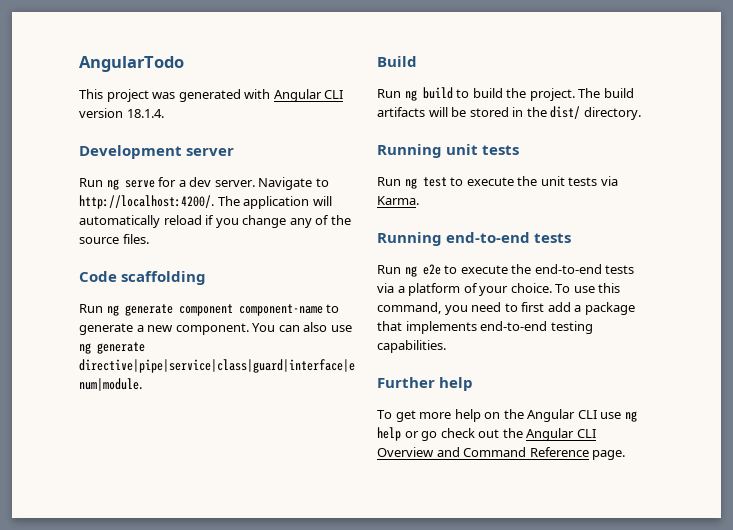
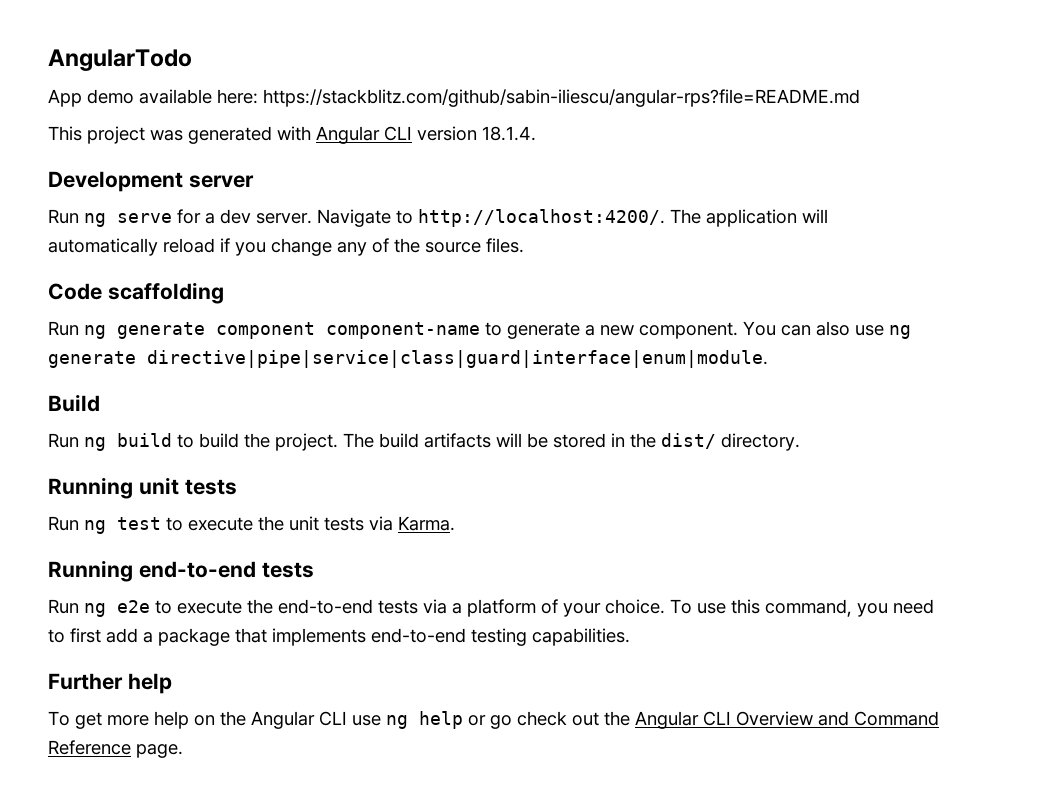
+ App demo available here: https://stackblitz.com/github/sabin-iliescu/angular-rps?file=README.md

